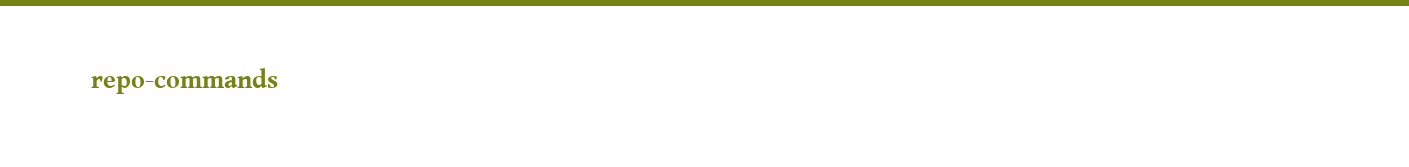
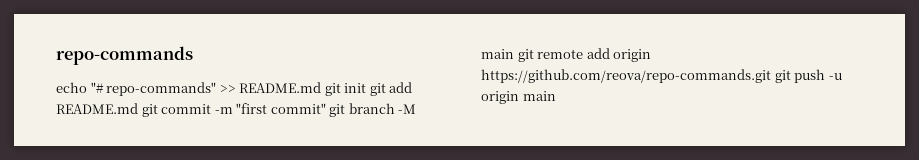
+ echo "# repo-commands" >> README.md git init git add README.md git commit -m "first commit" git branch -M main git remote add origin https://github.com/reova/repo-commands.git git push -u origin main

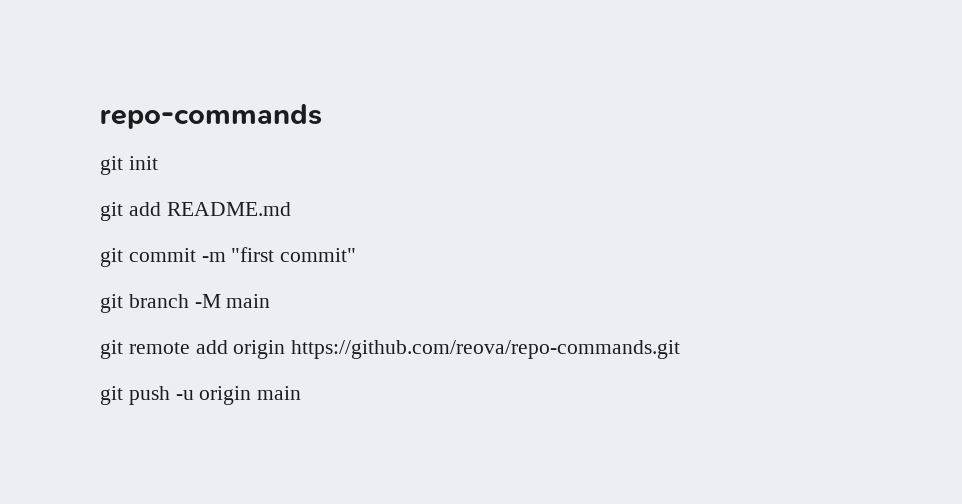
- echo "# repo-commands" >> README.md git init git add README.md git commit -m "first commit" git branch -M main git remote add origin https://github.com/reova/repo-commands.git git push -u origin main
+ git init
+ git add README.md
+ git commit -m "first commit"
+ git branch -M main
+ git remote add origin https://github.com/reova/repo-commands.git
+ git push -u origin main

